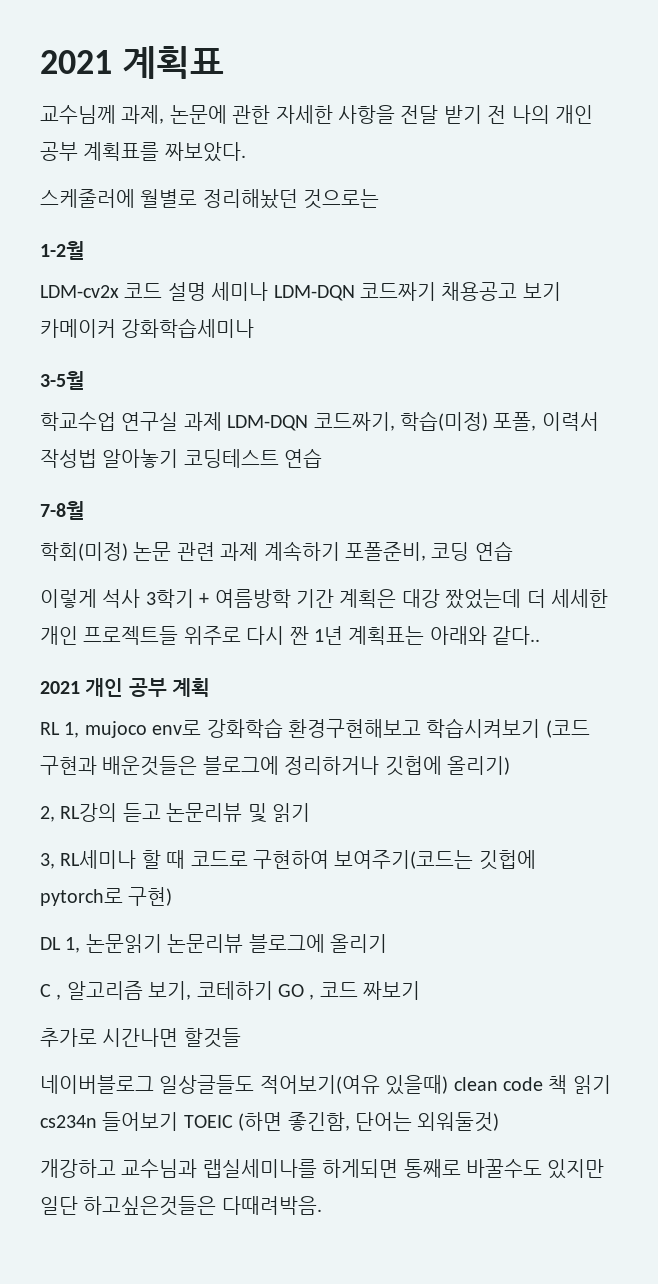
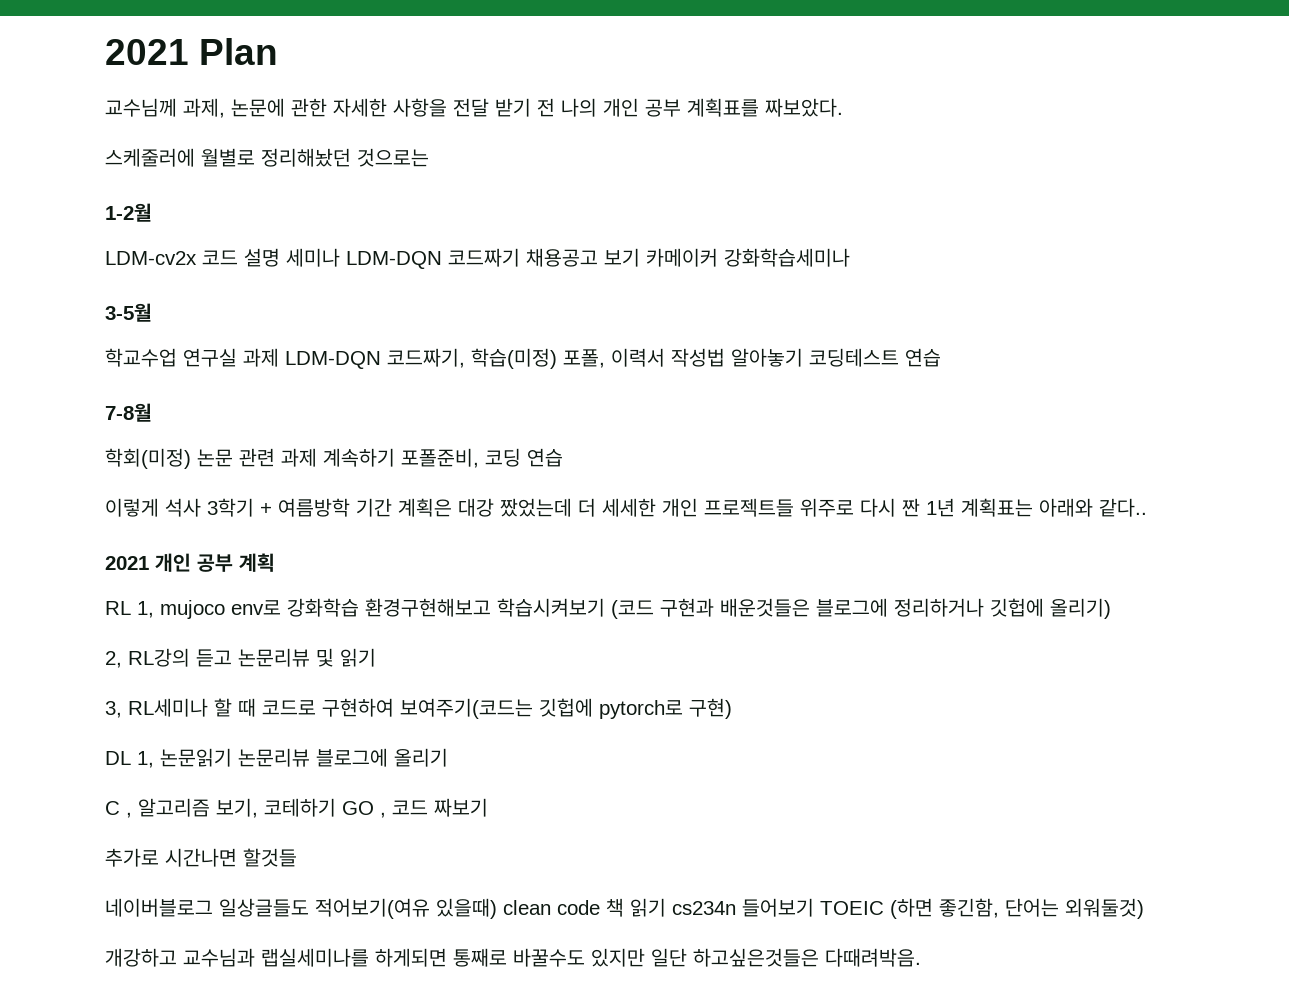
- 2021 계획표
+ 2021 Plan

